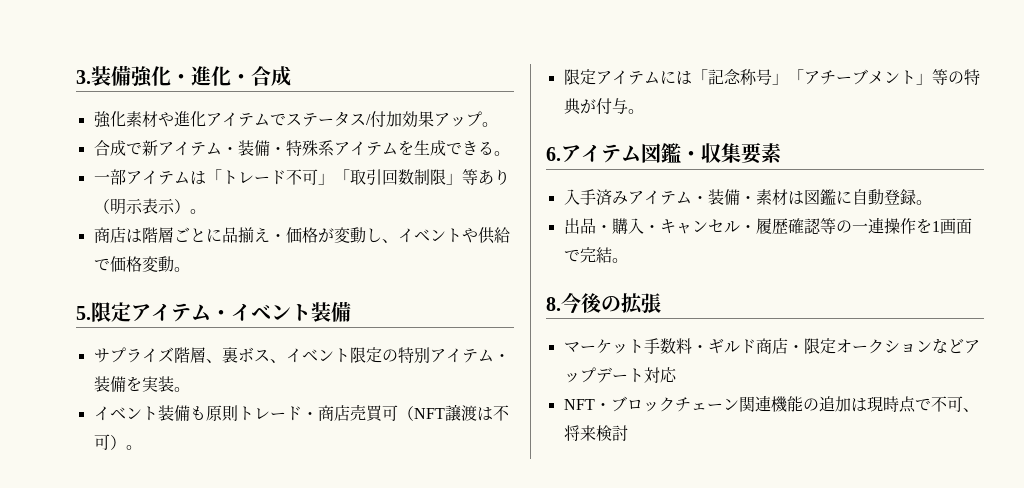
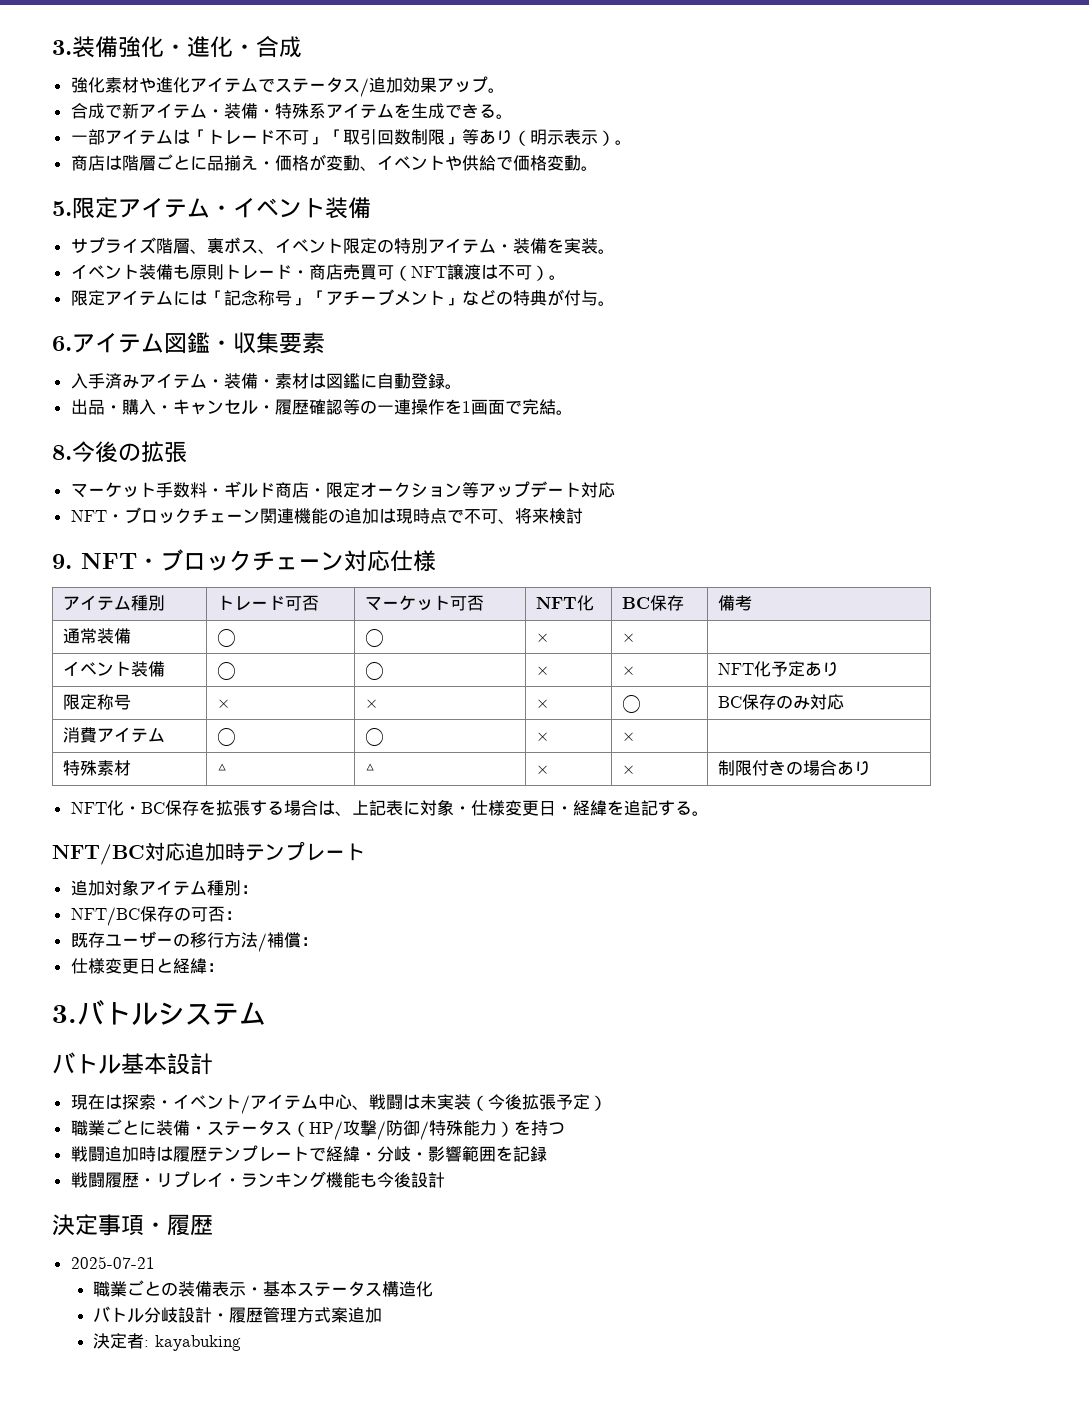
- 強化素材や進化アイテムでステータス/付加効果アップ。
+ 強化素材や進化アイテムでステータス/追加効果アップ。
- 商店は階層ごとに品揃え・価格が変動し、イベントや供給で価格変動。
+ 商店は階層ごとに品揃え・価格が変動、イベントや供給で価格変動。
- 限定アイテムには「記念称号」「アチーブメント」等の特典が付与。
+ 限定アイテムには「記念称号」「アチーブメント」などの特典が付与。
- マーケット手数料・ギルド商店・限定オークションなどアップデート対応
+ マーケット手数料・ギルド商店・限定オークション等アップデート対応
+ 9. NFT・ブロックチェーン対応仕様
+ アイテム種別 | トレード可否 | マーケット可否 | NFT化 | BC保存 | 備考
+ 通常装備 | ○ | ○ | × | × |
+ イベント装備 | ○ | ○ | × | × | NFT化予定あり
+ 限定称号 | × | × | × | ○ | BC保存のみ対応
+ 消費アイテム | ○ | ○ | × | × |
+ 特殊素材 | △ | △ | × | × | 制限付きの場合あり
+ NFT化・BC保存を拡張する場合は、上記表に対象・仕様変更日・経緯を追記する。
+ NFT/BC対応追加時テンプレート
+ 追加対象アイテム種別：
+ NFT/BC保存の可否：
+ 既存ユーザーの移行方法/補償：
+ 仕様変更日と経緯：
+ 3.バトルシステム
+ バトル基本設計
+ 現在は探索・イベント/アイテム中心、戦闘は未実装（今後拡張予定）
+ 職業ごとに装備・ステータス（HP/攻撃/防御/特殊能力）を持つ
+ 戦闘追加時は履歴テンプレートで経緯・分岐・影響範囲を記録
+ 戦闘履歴・リプレイ・ランキング機能も今後設計
+ 決定事項・履歴
+ 2025-07-21
+ 職業ごとの装備表示・基本ステータス構造化
+ バトル分岐設計・履歴管理方式案追加
+ 決定者: kayabuking

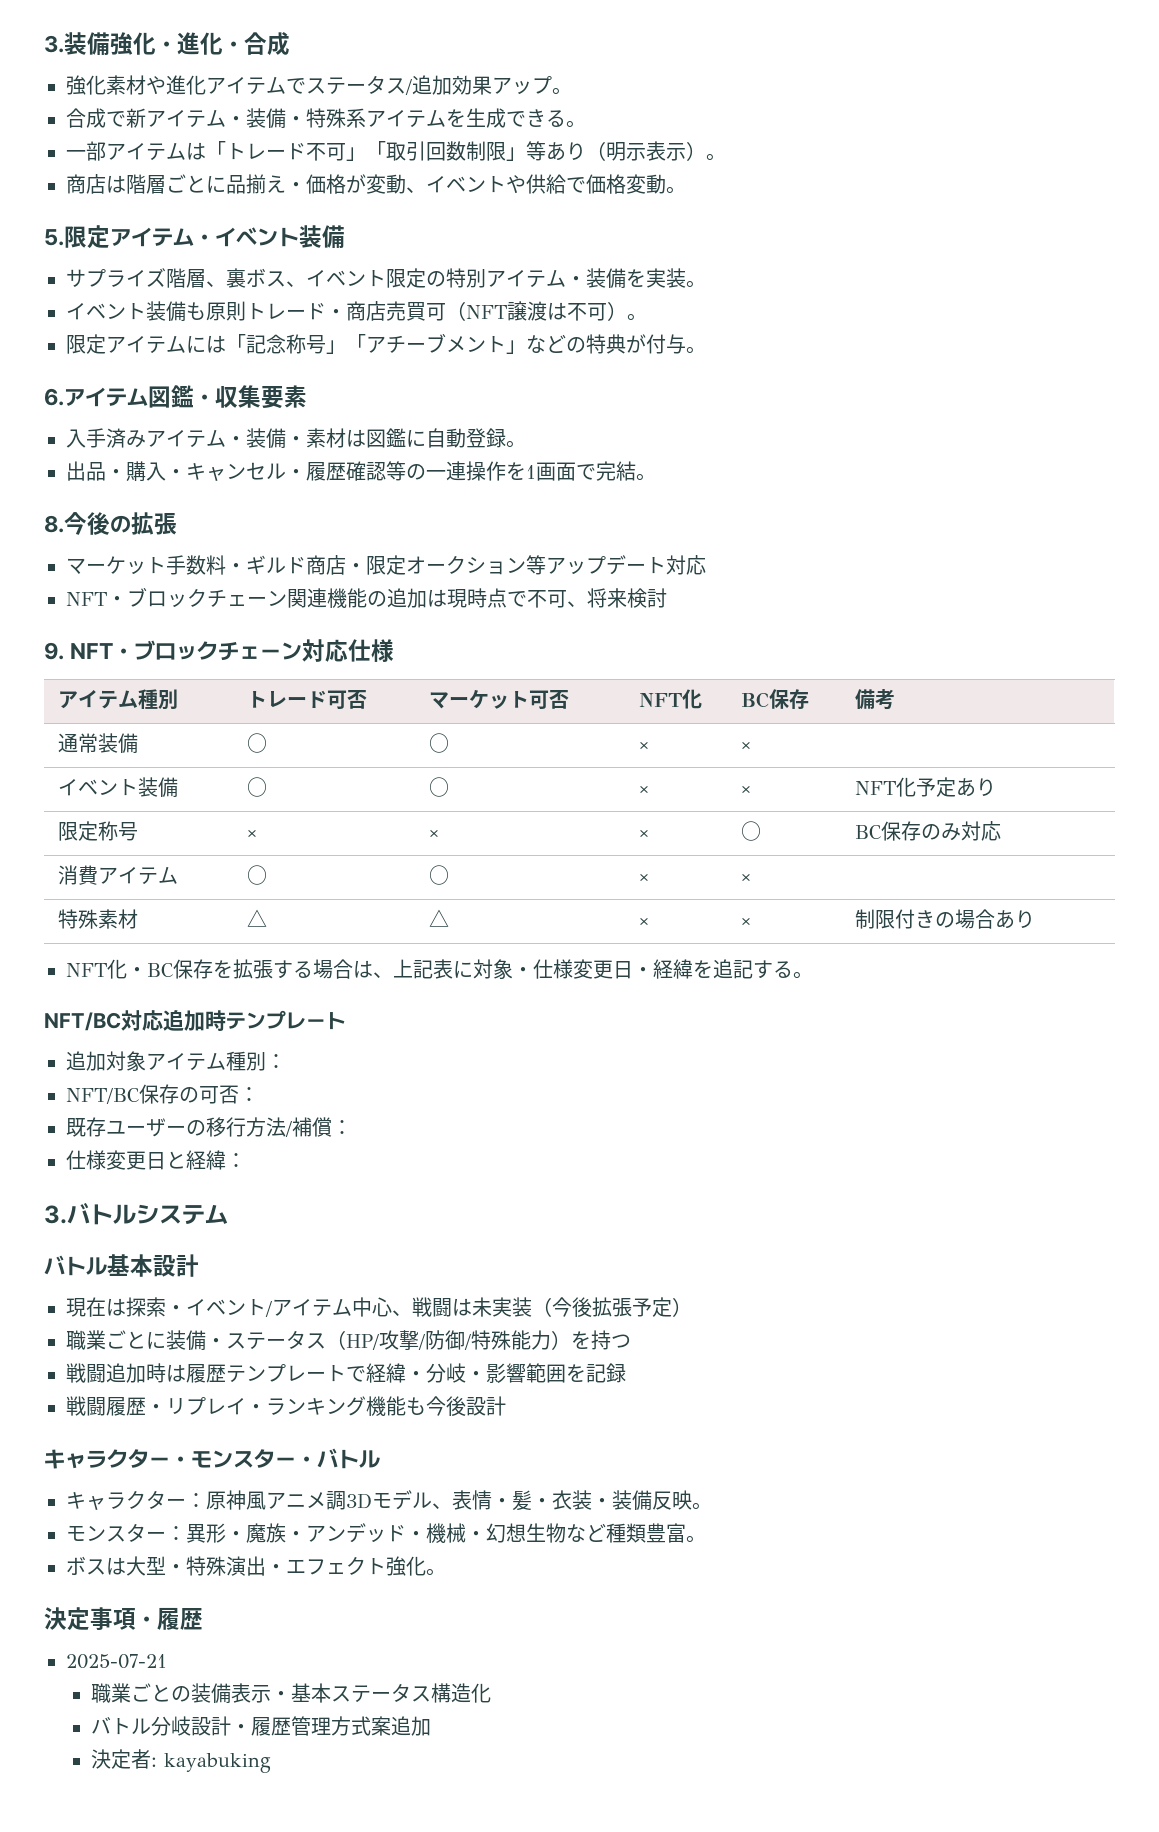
+ キャラクター・モンスター・バトル
+ キャラクター：原神風アニメ調3Dモデル、表情・髪・衣装・装備反映。
+ モンスター：異形・魔族・アンデッド・機械・幻想生物など種類豊富。
+ ボスは大型・特殊演出・エフェクト強化。

